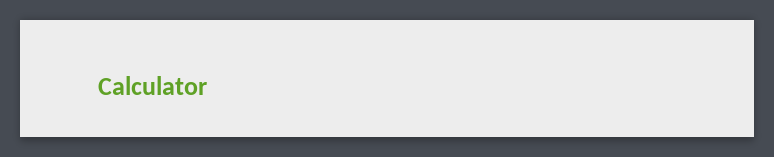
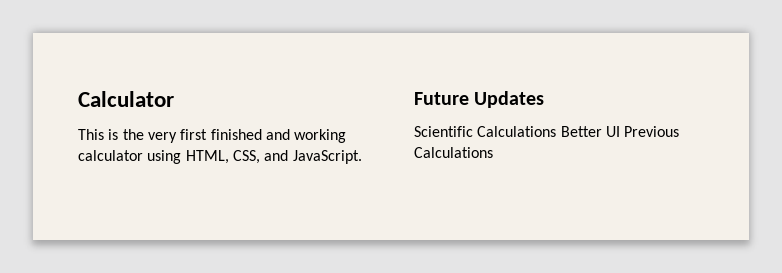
+ This is the very first finished and working calculator using HTML, CSS, and JavaScript.
+ Future Updates
+ Scientific Calculations Better UI Previous Calculations

